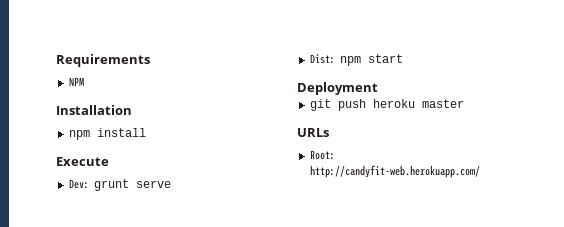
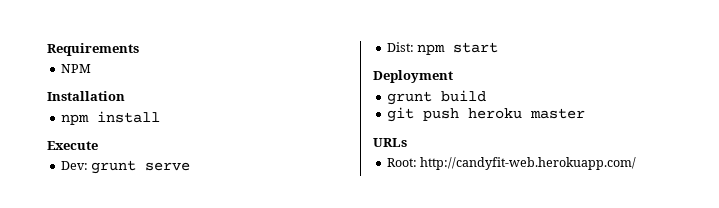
+ grunt build

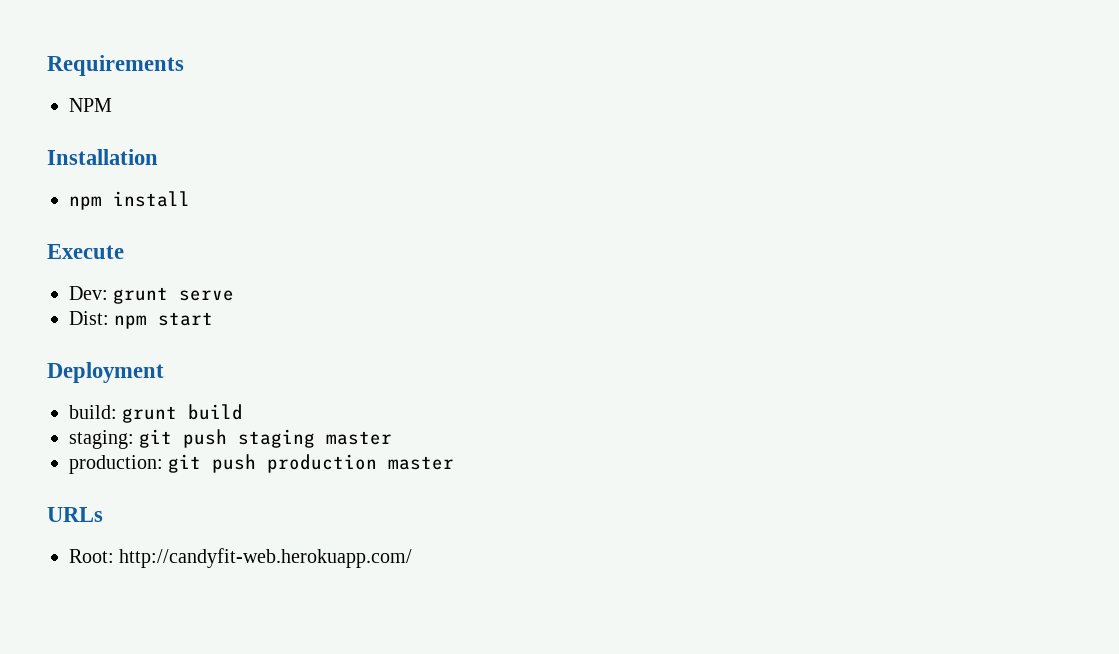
- grunt build
+ build: grunt build
- git push heroku master
+ staging: git push staging master
+ production: git push production master

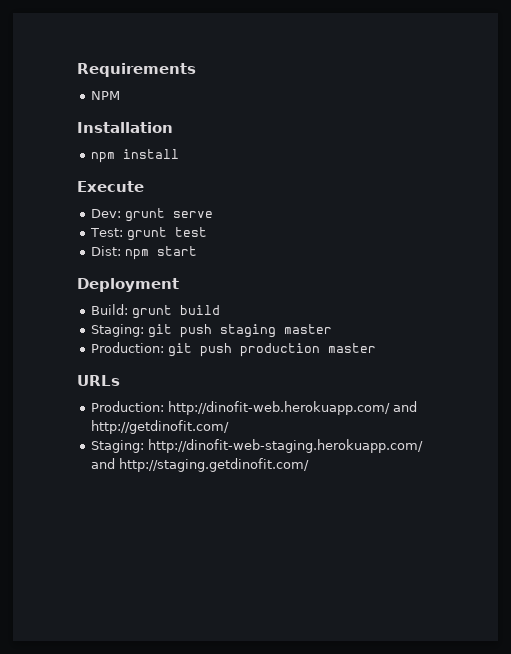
+ Test: grunt test
- build: grunt build
+ Build: grunt build
- staging: git push staging master
+ Staging: git push staging master
- production: git push production master
+ Production: git push production master
- Root: http://candyfit-web.herokuapp.com/
+ Production: http://dinofit-web.herokuapp.com/ and http://getdinofit.com/
+ Staging: http://dinofit-web-staging.herokuapp.com/ and http://staging.getdinofit.com/

